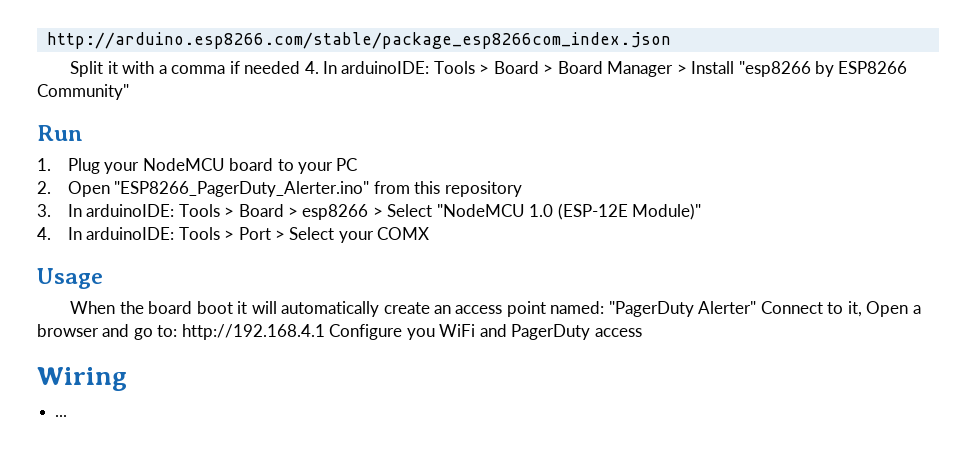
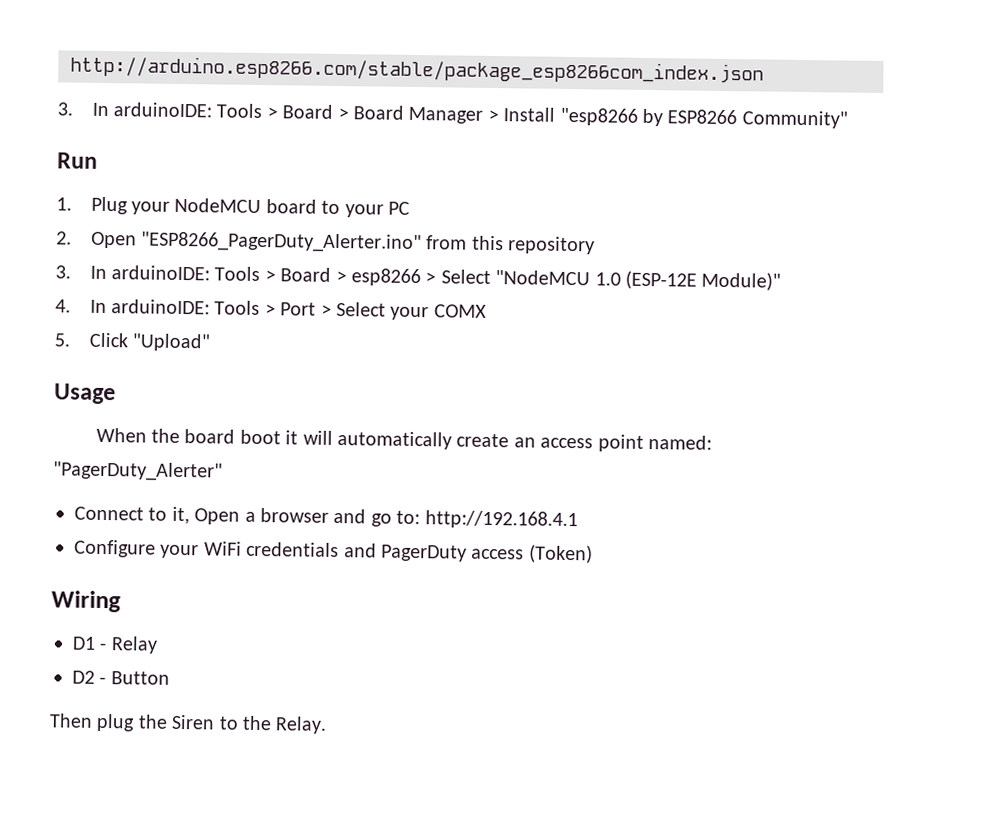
- Split it with a comma if needed 4. In arduinoIDE: Tools > Board > Board Manager > Install "esp8266 by ESP8266 Community"
+ 3. In arduinoIDE: Tools > Board > Board Manager > Install "esp8266 by ESP8266 Community"
+ 5. Click "Upload"
- When the board boot it will automatically create an access point named: "PagerDuty Alerter" Connect to it, Open a browser and go to: http://192.168.4.1 Configure you WiFi and PagerDuty access
+ When the board boot it will automatically create an access point named: "PagerDuty_Alerter"
+ Connect to it, Open a browser and go to: http://192.168.4.1
+ Configure your WiFi credentials and PagerDuty access (Token)
- ...
+ D1 - Relay
+ D2 - Button
+ Then plug the Siren to the Relay.

